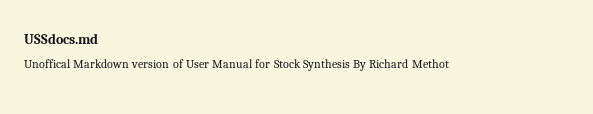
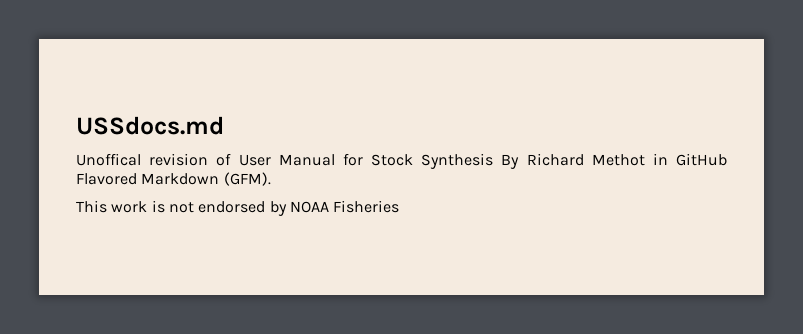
- Unoffical Markdown version of User Manual for Stock Synthesis By Richard Methot
+ Unoffical revision of User Manual for Stock Synthesis By Richard Methot in GitHub Flavored Markdown (GFM).
+ This work is not endorsed by NOAA Fisheries

